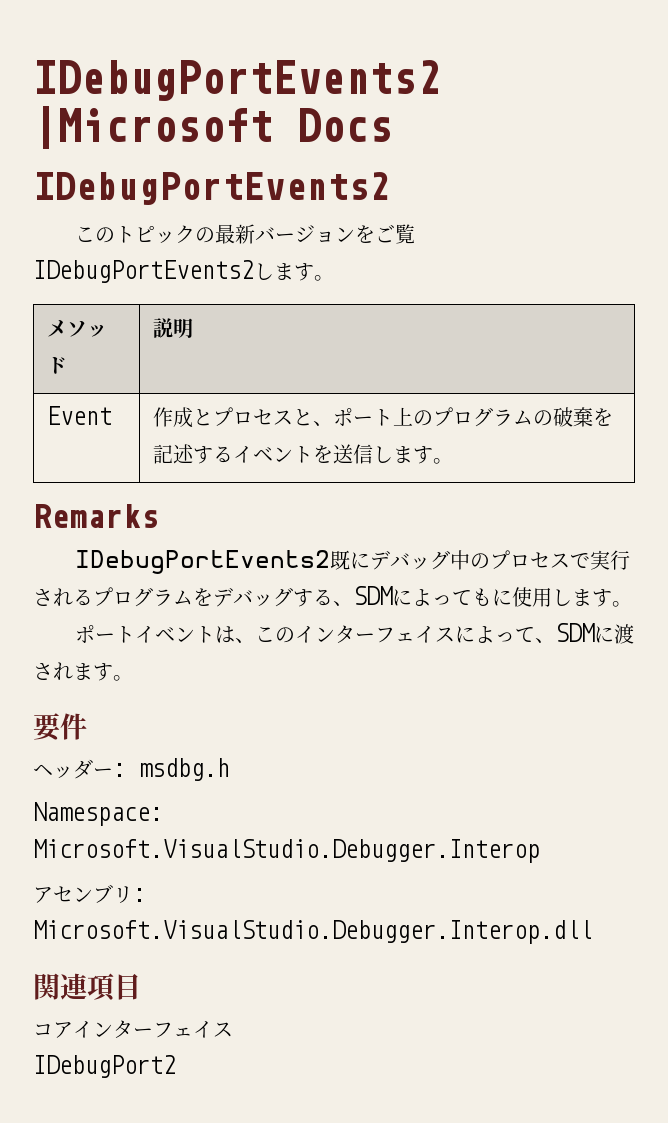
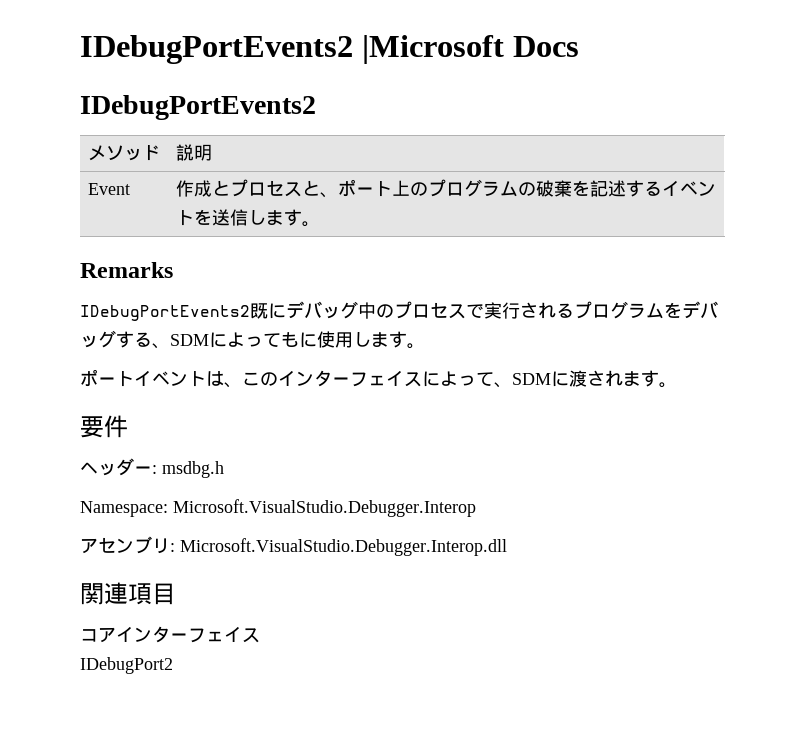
- このトピックの最新バージョンをご覧IDebugPortEvents2します。

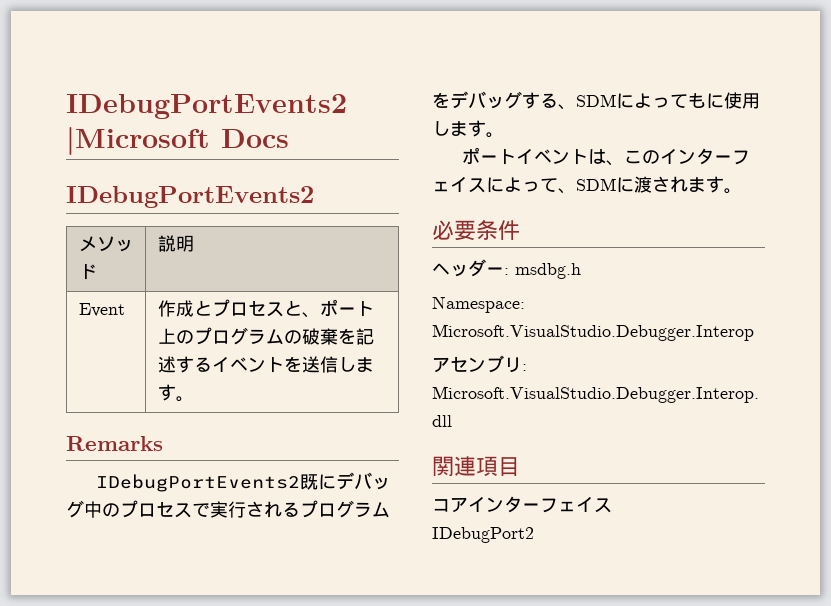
- 要件
+ 必要条件

